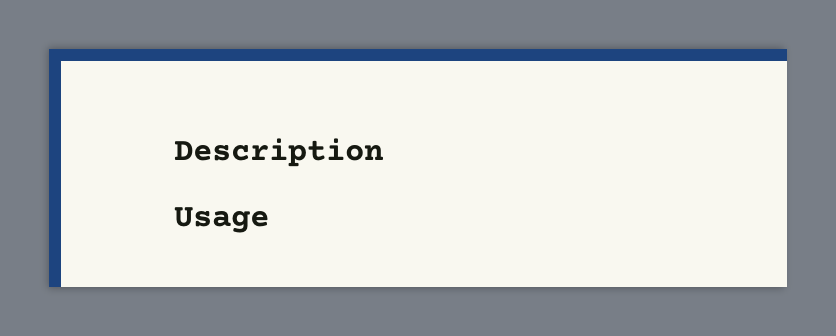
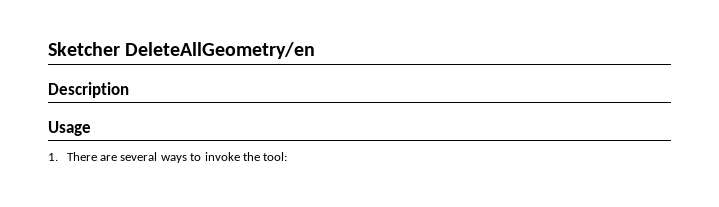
+ Sketcher DeleteAllGeometry/en
+ 1. There are several ways to invoke the tool:

